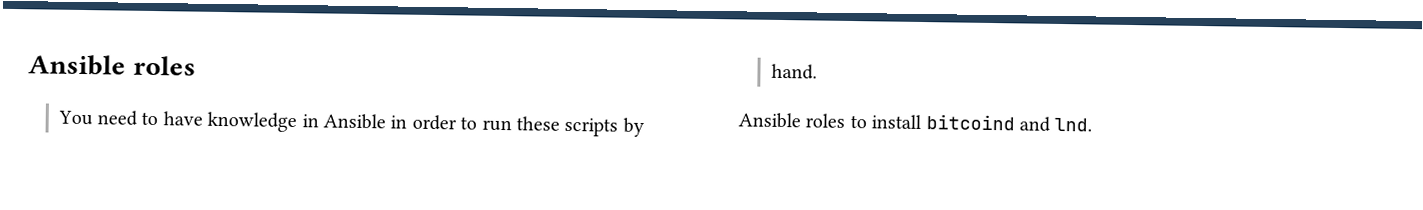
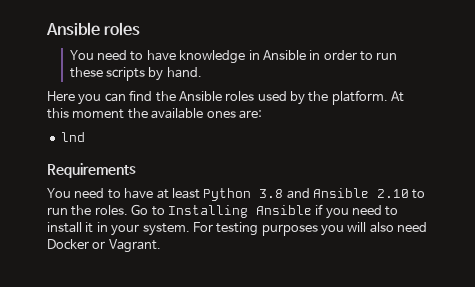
- Ansible roles to install bitcoind and lnd.
+ Here you can find the Ansible roles used by the platform. At this moment the available ones are:
+ lnd
+ Requirements
+ You need to have at least Python 3.8 and Ansible 2.10 to run the roles. Go to Installing Ansible if you need to install it in your system. For testing purposes you will also need Docker or Vagrant.

